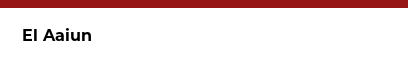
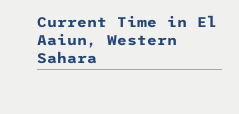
- El Aaiun
+ Current Time in El Aaiun, Western Sahara

